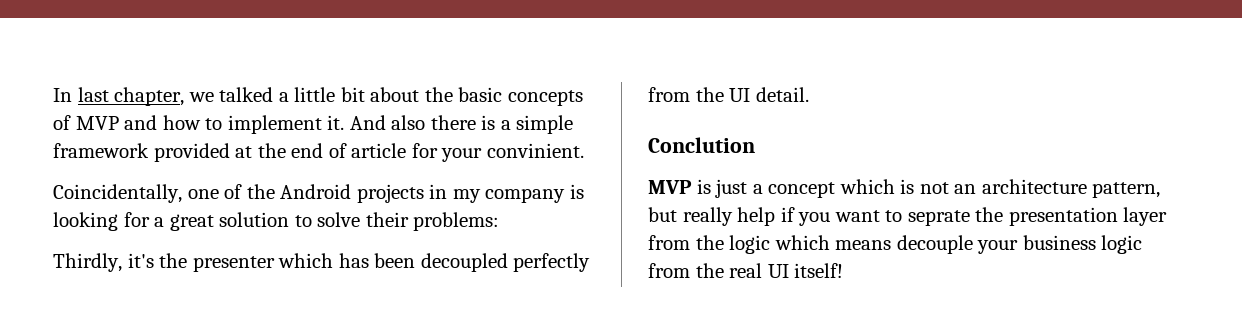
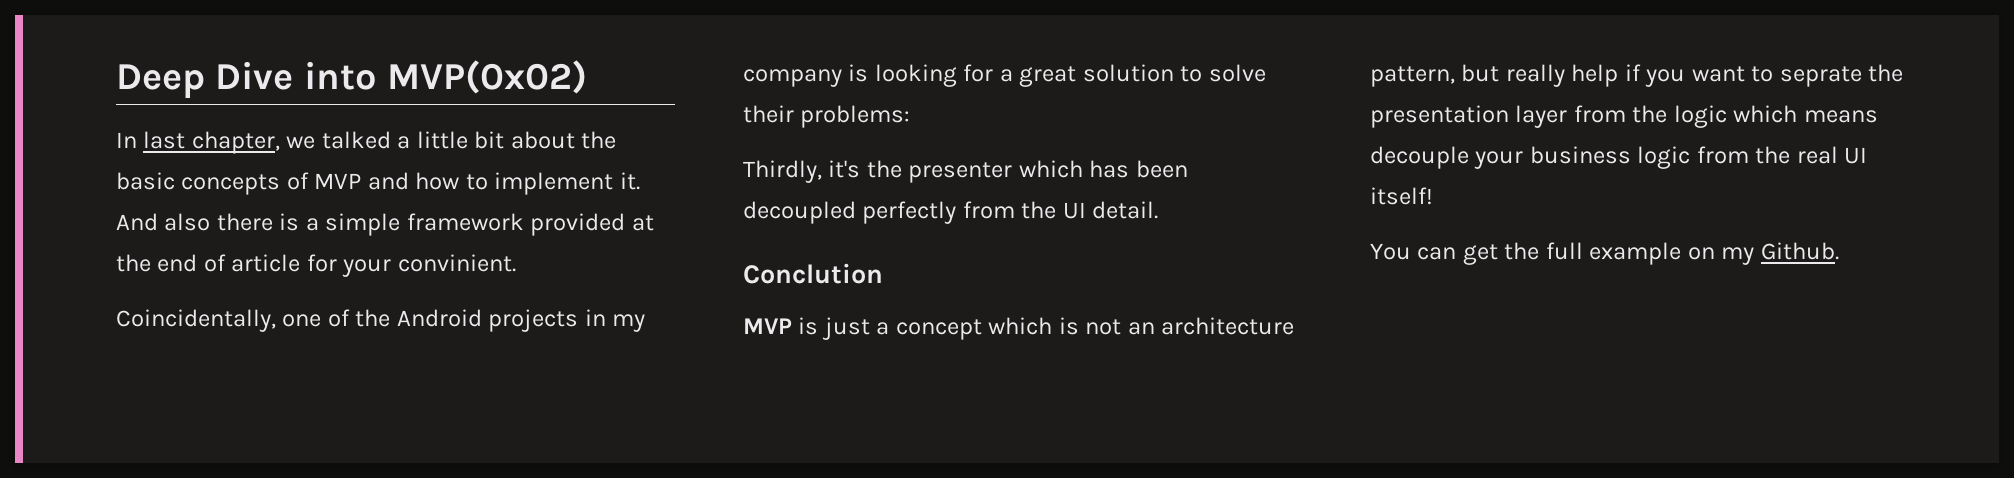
+ Deep Dive into MVP(0x02)
+ You can get the full example on my Github.

